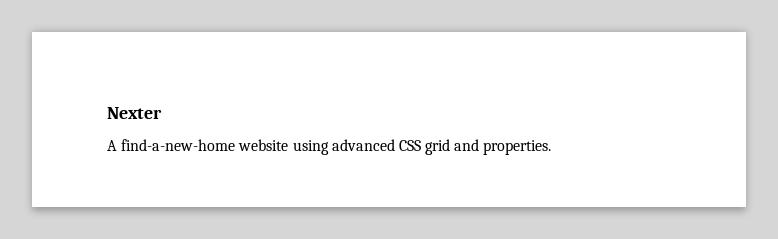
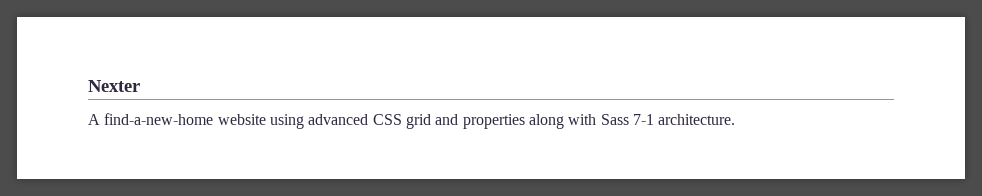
- A find-a-new-home website using advanced CSS grid and properties.
+ A find-a-new-home website using advanced CSS grid and properties along with Sass 7-1 architecture.

